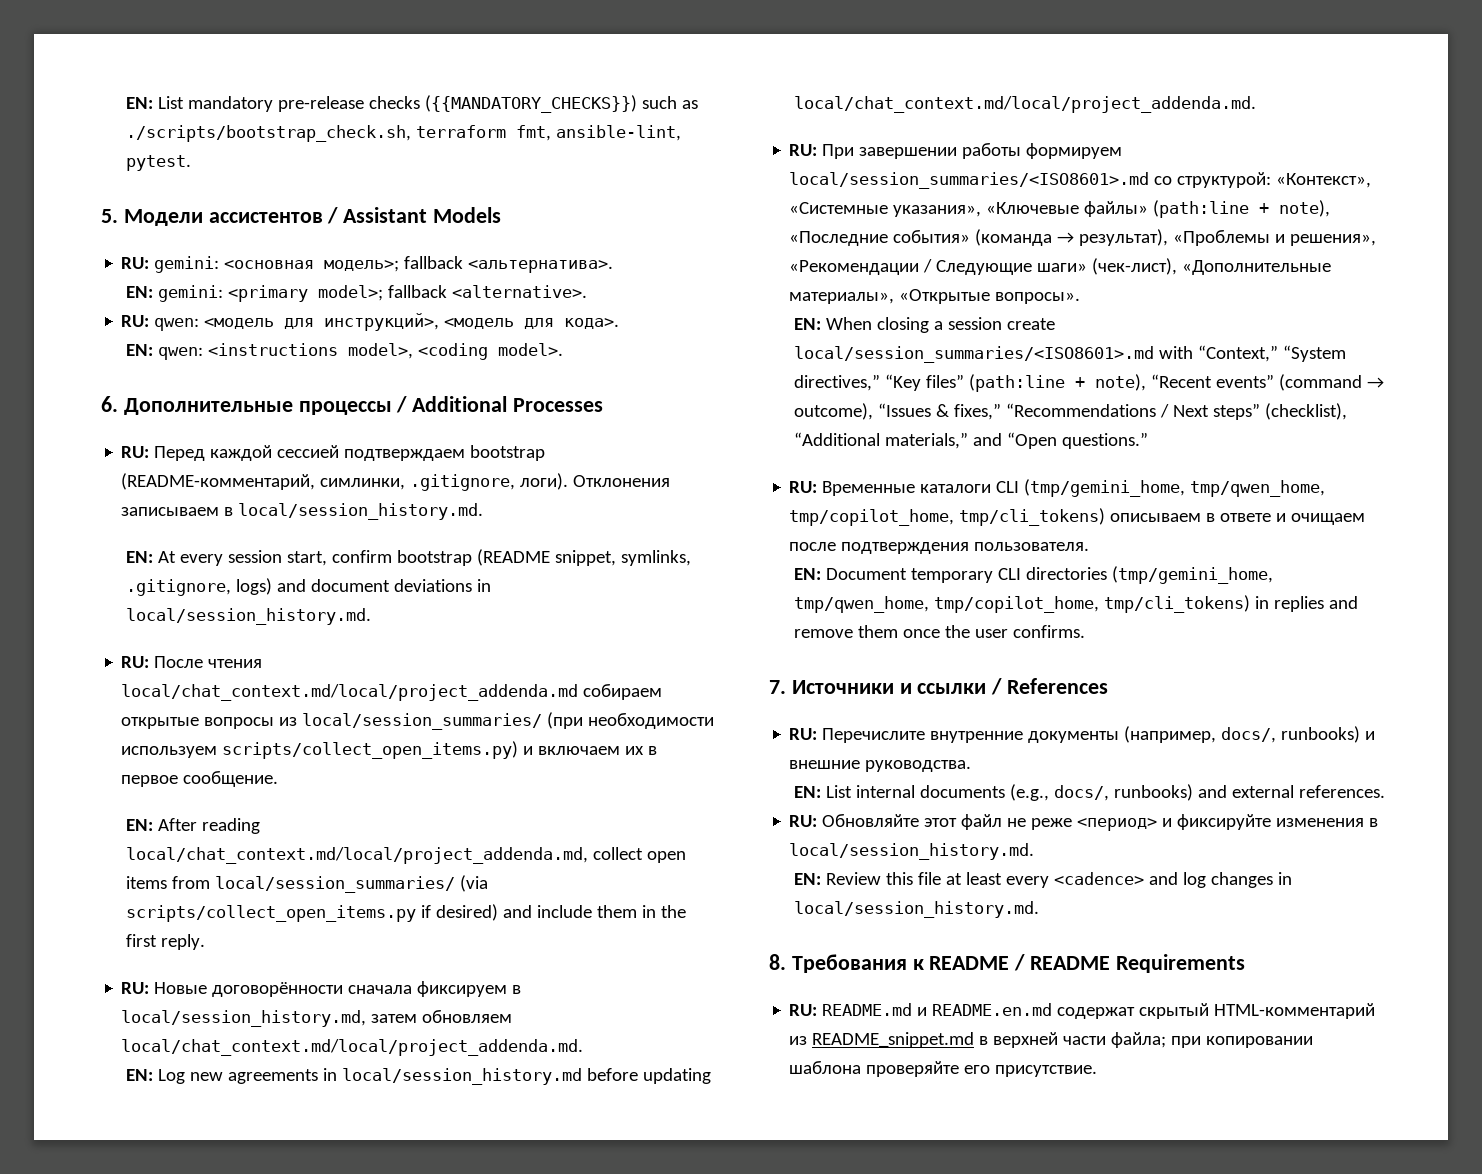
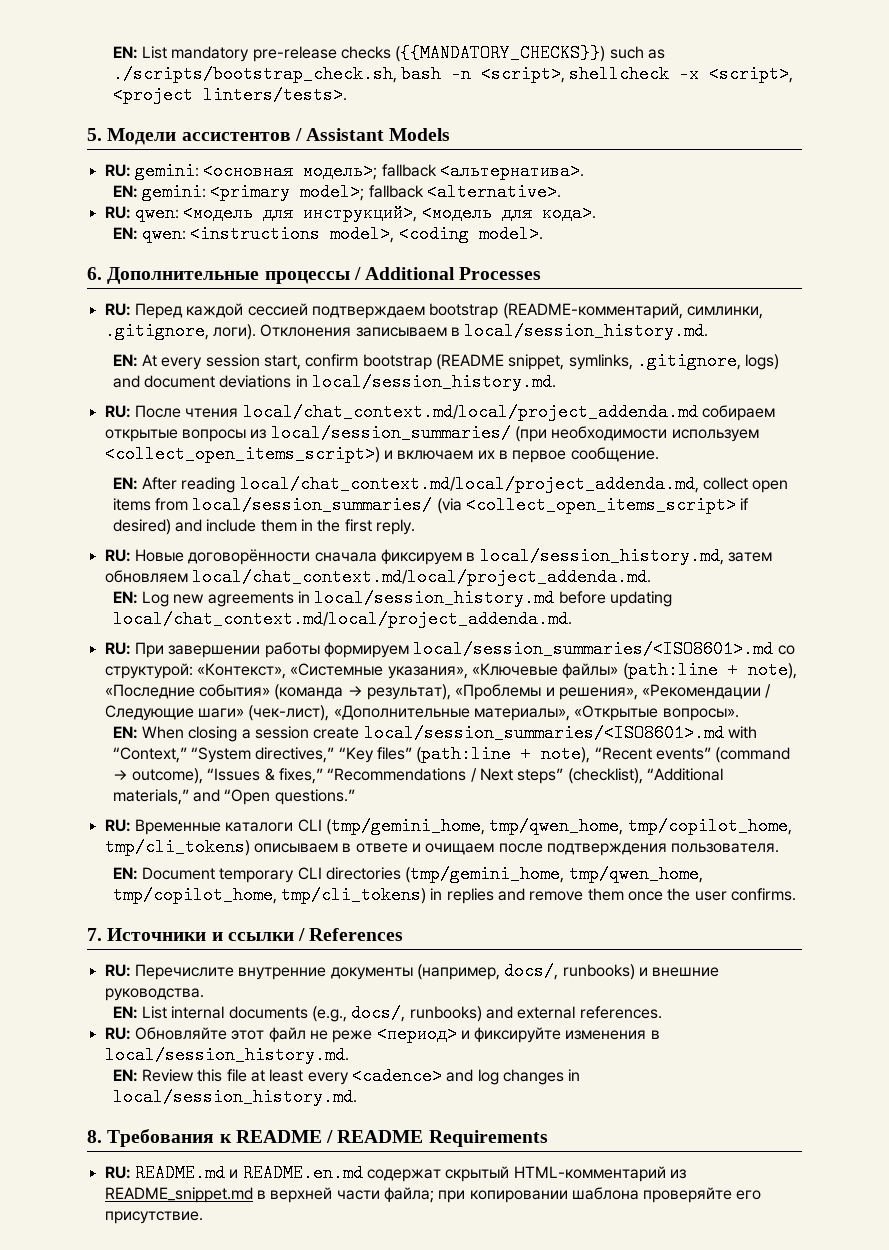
- EN: List mandatory pre-release checks ({{MANDATORY_CHECKS}}) such as ./scripts/bootstrap_check.sh, terraform fmt, ansible-lint, pytest.
+ EN: List mandatory pre-release checks ({{MANDATORY_CHECKS}}) such as ./scripts/bootstrap_check.sh, bash -n <script>, shellcheck -x <script>, <project linters/tests>.
- RU: После чтения local/chat_context.md/local/project_addenda.md собираем открытые вопросы из local/session_summaries/ (при необходимости используем scripts/collect_open_items.py) и включаем их в первое сообщение.
+ RU: После чтения local/chat_context.md/local/project_addenda.md собираем открытые вопросы из local/session_summaries/ (при необходимости используем <collect_open_items_script>) и включаем их в первое сообщение.
- EN: After reading local/chat_context.md/local/project_addenda.md, collect open items from local/session_summaries/ (via scripts/collect_open_items.py if desired) and include them in the first reply.
+ EN: After reading local/chat_context.md/local/project_addenda.md, collect open items from local/session_summaries/ (via <collect_open_items_script> if desired) and include them in the first reply.

